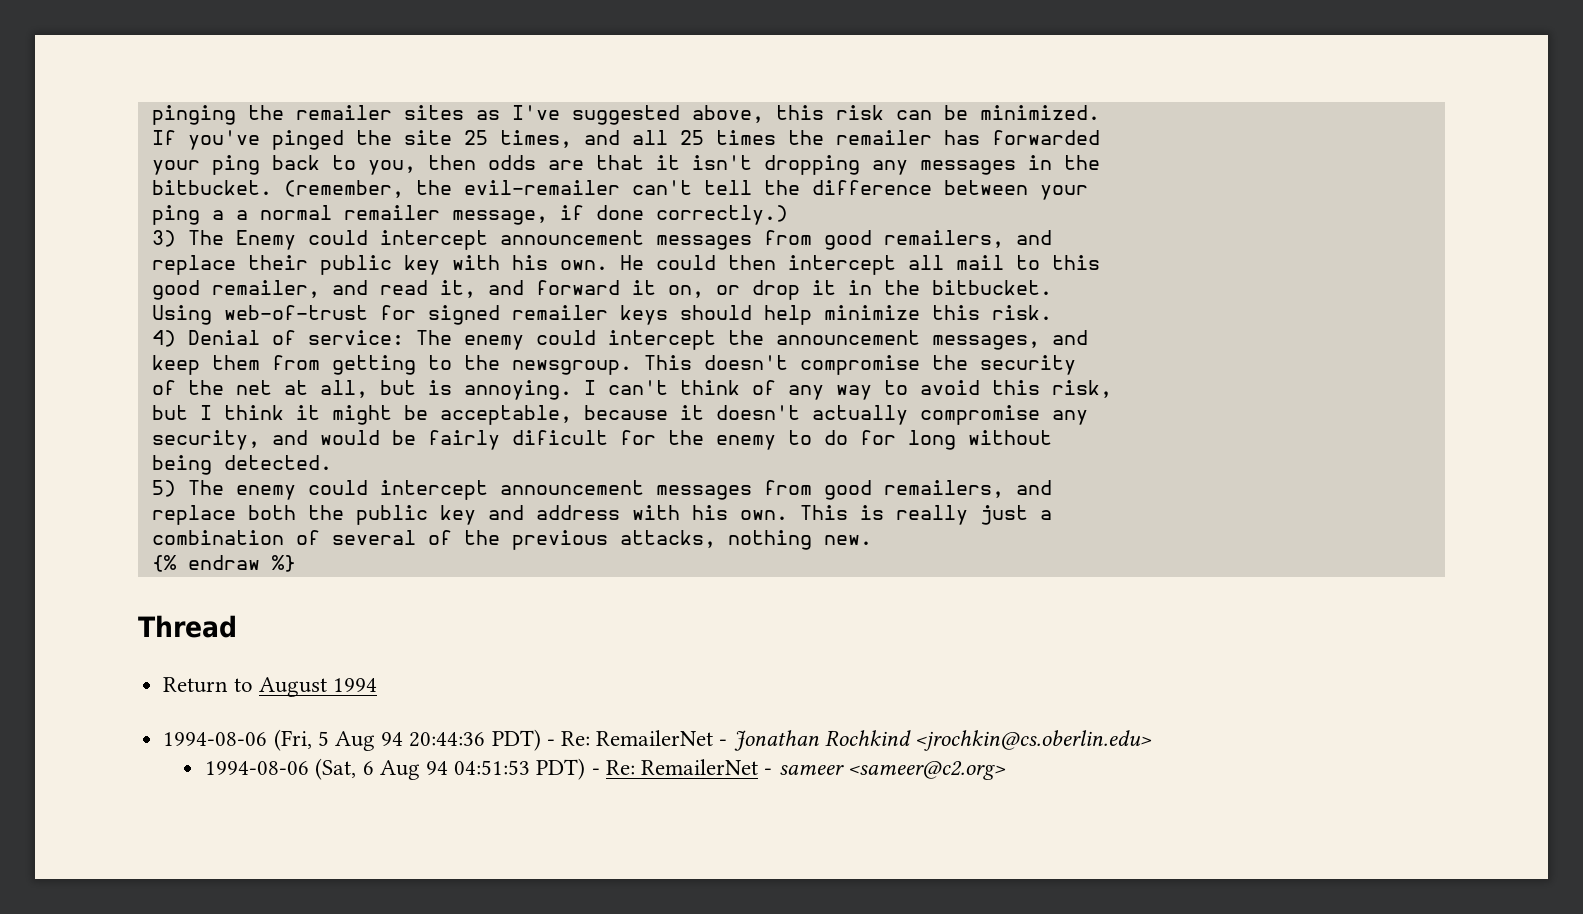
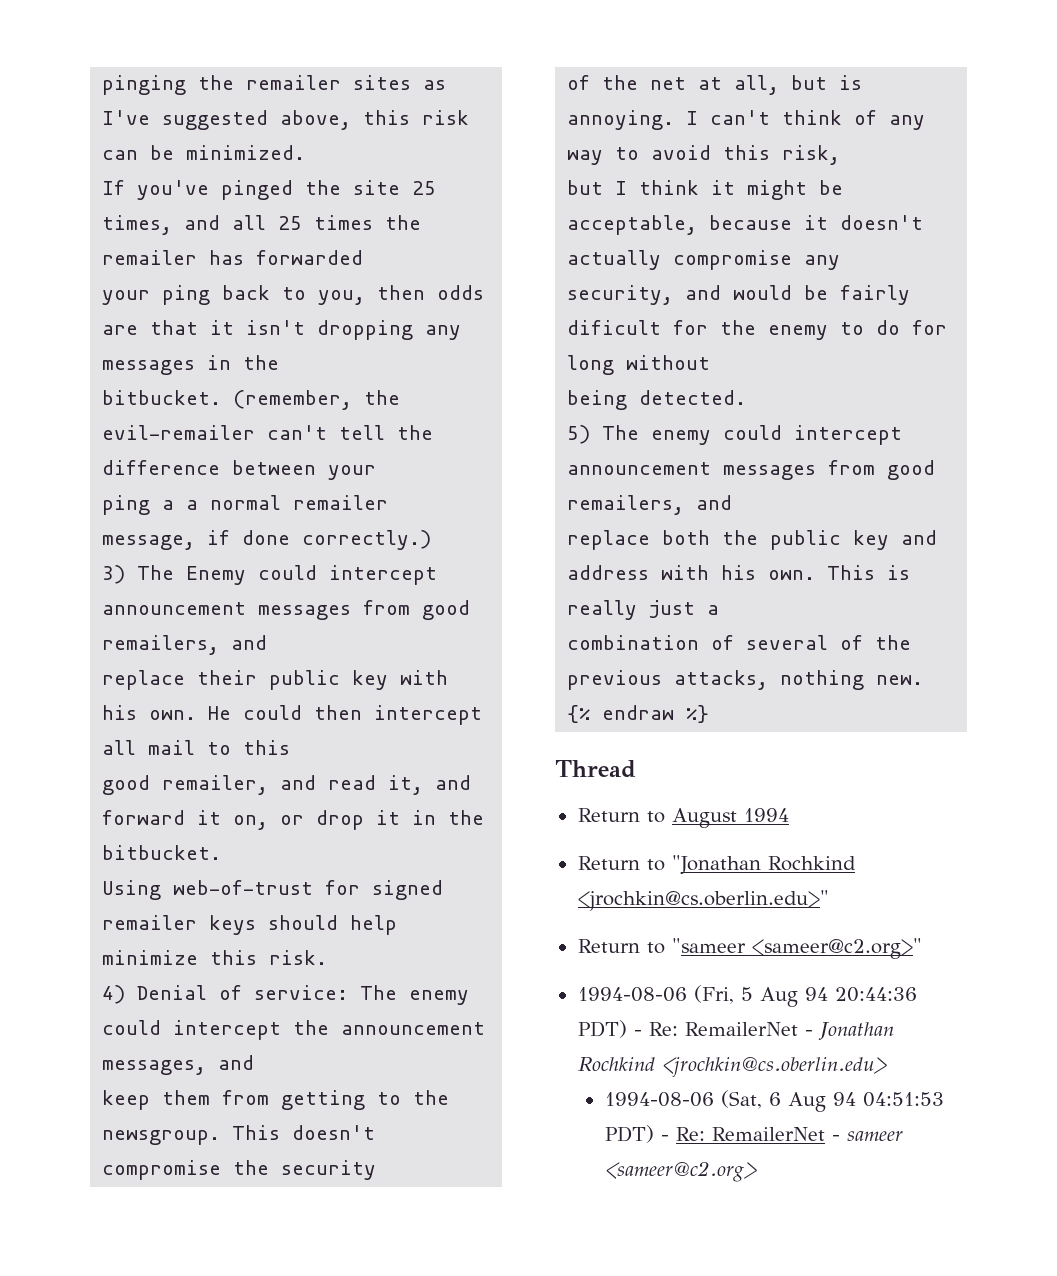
+ Return to "Jonathan Rochkind <jrochkin@cs.oberlin.edu>"
+ Return to "sameer <sameer@c2.org>"

